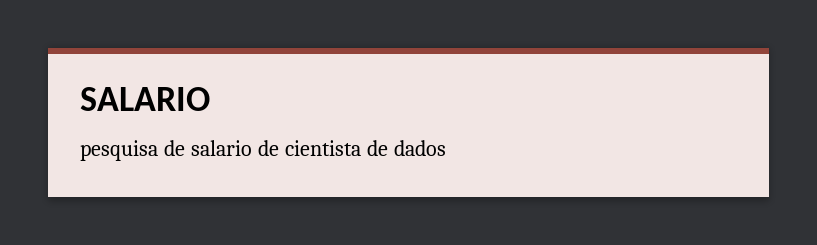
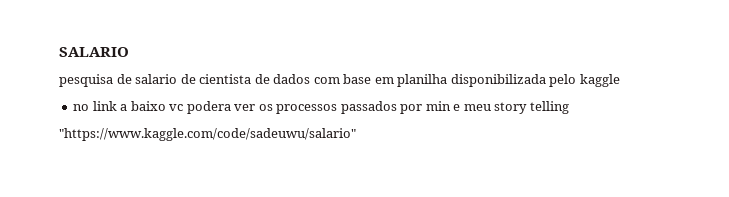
- pesquisa de salario de cientista de dados
+ pesquisa de salario de cientista de dados com base em planilha disponibilizada pelo kaggle
+ no link a baixo vc podera ver os processos passados por min e meu story telling
+ "https://www.kaggle.com/code/sadeuwu/salario"

